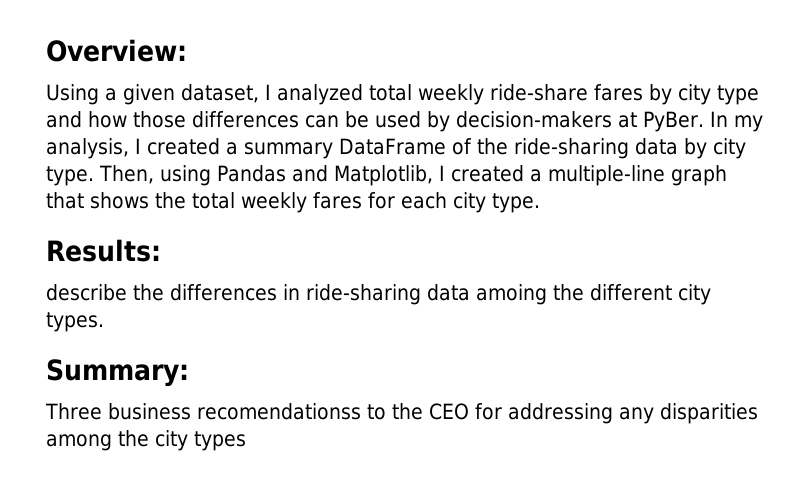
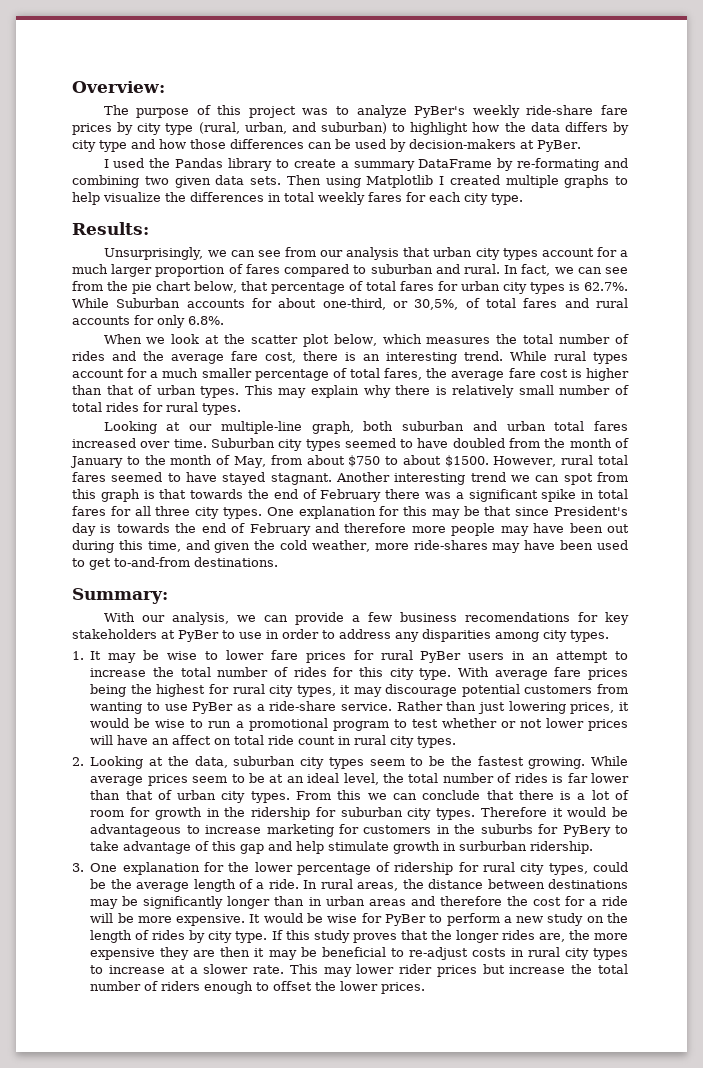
- Using a given dataset, I analyzed total weekly ride-share fares by city type and how those differences can be used by decision-makers at PyBer. In my analysis, I created a summary DataFrame of the ride-sharing data by city type. Then, using Pandas and Matplotlib, I created a multiple-line graph that shows the total weekly fares for each city type.
+ The purpose of this project was to analyze PyBer's weekly ride-share fare prices by city type (rural, urban, and suburban) to highlight how the data differs by city type and how those differences can be used by decision-makers at PyBer.
+ I used the Pandas library to create a summary DataFrame by re-formating and combining two given data sets. Then using Matplotlib I created multiple graphs to help visualize the differences in total weekly fares for each city type.
- describe the differences in ride-sharing data amoing the different city types.
+ Unsurprisingly, we can see from our analysis that urban city types account for a much larger proportion of fares compared to suburban and rural. In fact, we can see from the pie chart below, that percentage of total fares for urban city types is 62.7%. While Suburban accounts for about one-third, or 30,5%, of total fares and rural accounts for only 6.8%.
+ When we look at the scatter plot below, which measures the total number of rides and the average fare cost, there is an interesting trend. While rural types account for a much smaller percentage of total fares, the average fare cost is higher than that of urban types. This may explain why there is relatively small number of total rides for rural types.
+ Looking at our multiple-line graph, both suburban and urban total fares increased over time. Suburban city types seemed to have doubled from the month of January to the month of May, from about $750 to about $1500. However, rural total fares seemed to have stayed stagnant. Another interesting trend we can spot from this graph is that towards the end of February there was a significant spike in total fares for all three city types. One explanation for this may be that since President's day is towards the end of February and therefore more people may have been out during this time, and given the cold weather, more ride-shares may have been used to get to-and-from destinations.
  Summary:
- Three business recomendationss to the CEO for addressing any disparities among the city types
+ With our analysis, we can provide a few business recomendations for key stakeholders at PyBer to use in order to address any disparities among city types.
+ 1. It may be wise to lower fare prices for rural PyBer users in an attempt to increase the total number of rides for this city type. With average fare prices being the highest for rural city types, it may discourage potential customers from wanting to use PyBer as a ride-share service. Rather than just lowering prices, it would be wise to run a promotional program to test whether or not lower prices will have an affect on total ride count in rural city types.
+ 2. Looking at the data, suburban city types seem to be the fastest growing. While average prices seem to be at an ideal level, the total number of rides is far lower than that of urban city types. From this we can conclude that there is a lot of room for growth in the ridership for suburban city types. Therefore it would be advantageous to increase marketing for customers in the suburbs for PyBery to take advantage of this gap and help stimulate growth in surburban ridership.
+ 3. One explanation for the lower percentage of ridership for rural city types, could be the average length of a ride. In rural areas, the distance between destinations may be significantly longer than in urban areas and therefore the cost for a ride will be more expensive. It would be wise for PyBer to perform a new study on the length of rides by city type. If this study proves that the longer rides are, the more expensive they are then it may be beneficial to re-adjust costs in rural city types to increase at a slower rate. This may lower rider prices but increase the total number of riders enough to offset the lower prices.

